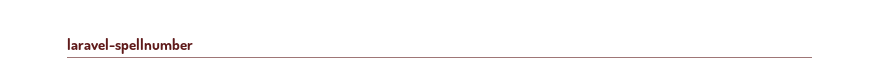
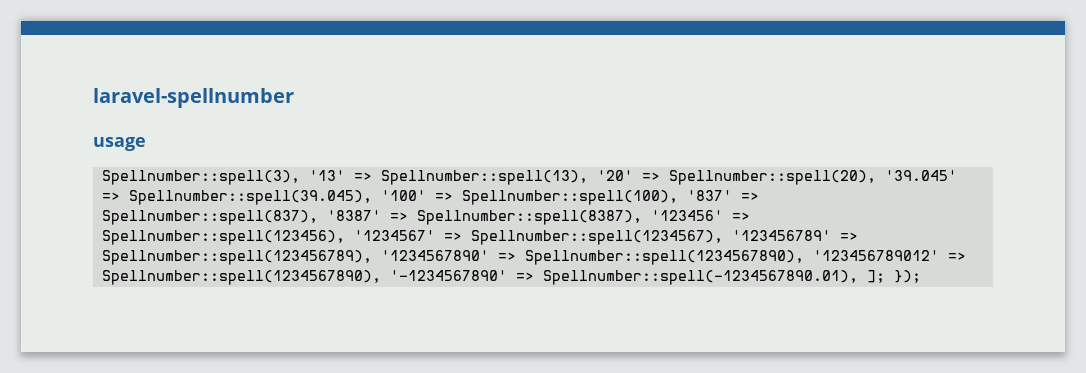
+ usage
+ Spellnumber::spell(3), '13' => Spellnumber::spell(13), '20' => Spellnumber::spell(20), '39.045' => Spellnumber::spell(39.045), '100' => Spellnumber::spell(100), '837' => Spellnumber::spell(837), '8387' => Spellnumber::spell(8387), '123456' => Spellnumber::spell(123456), '1234567' => Spellnumber::spell(1234567), '123456789' => Spellnumber::spell(123456789), '1234567890' => Spellnumber::spell(1234567890), '123456789012' => Spellnumber::spell(1234567890), '-1234567890' => Spellnumber::spell(-1234567890.01), ]; });

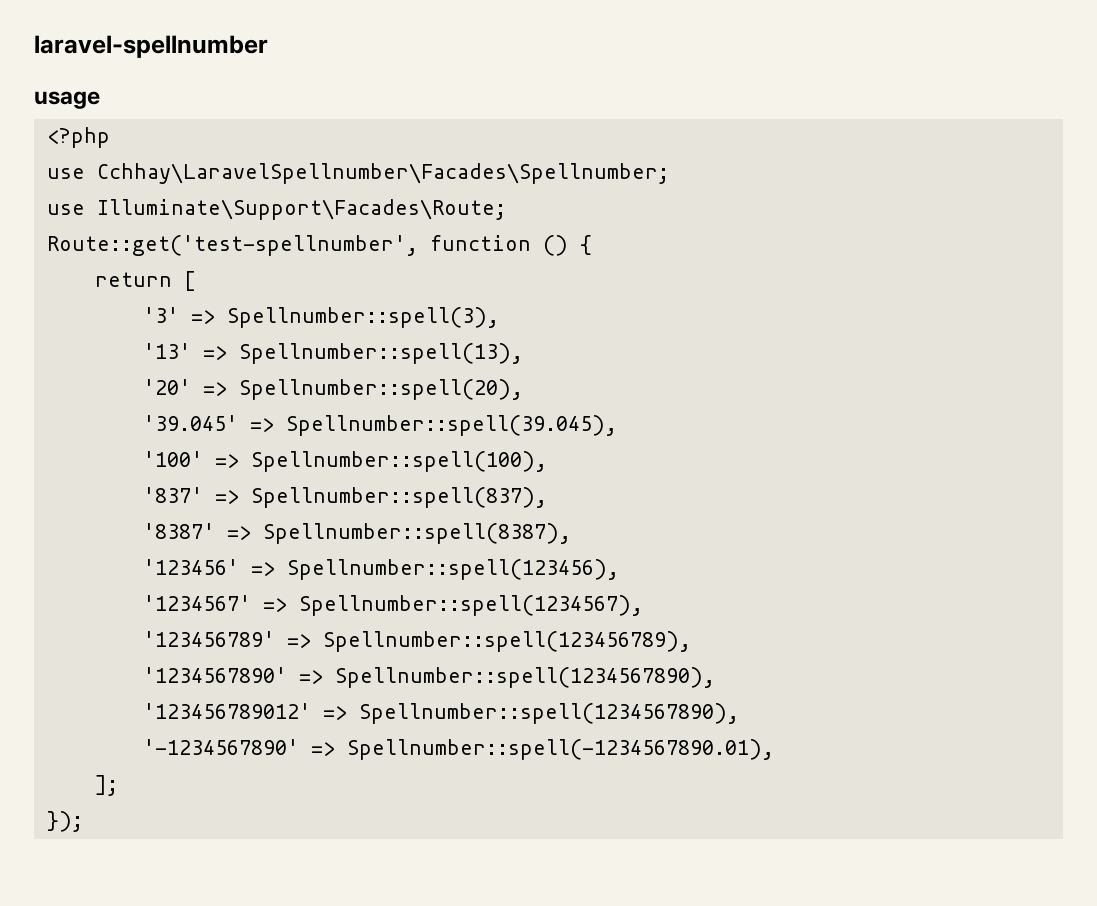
- Spellnumber::spell(3), '13' => Spellnumber::spell(13), '20' => Spellnumber::spell(20), '39.045' => Spellnumber::spell(39.045), '100' => Spellnumber::spell(100), '837' => Spellnumber::spell(837), '8387' => Spellnumber::spell(8387), '123456' => Spellnumber::spell(123456), '1234567' => Spellnumber::spell(1234567), '123456789' => Spellnumber::spell(123456789), '1234567890' => Spellnumber::spell(1234567890), '123456789012' => Spellnumber::spell(1234567890), '-1234567890' => Spellnumber::spell(-1234567890.01), ]; });
+ <?php
+ use Cchhay\LaravelSpellnumber\Facades\Spellnumber;
+ use Illuminate\Support\Facades\Route;
+ Route::get('test-spellnumber', function () {
+ return [
+ '3' => Spellnumber::spell(3),
+ '13' => Spellnumber::spell(13),
+ '20' => Spellnumber::spell(20),
+ '39.045' => Spellnumber::spell(39.045),
+ '100' => Spellnumber::spell(100),
+ '837' => Spellnumber::spell(837),
+ '8387' => Spellnumber::spell(8387),
+ '123456' => Spellnumber::spell(123456),
+ '1234567' => Spellnumber::spell(1234567),
+ '123456789' => Spellnumber::spell(123456789),
+ '1234567890' => Spellnumber::spell(1234567890),
+ '123456789012' => Spellnumber::spell(1234567890),
+ '-1234567890' => Spellnumber::spell(-1234567890.01),
+ ];
+ });

